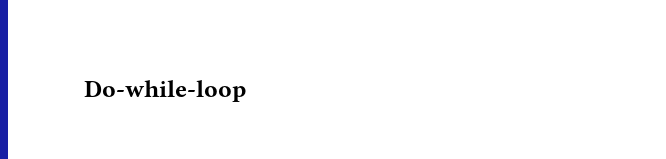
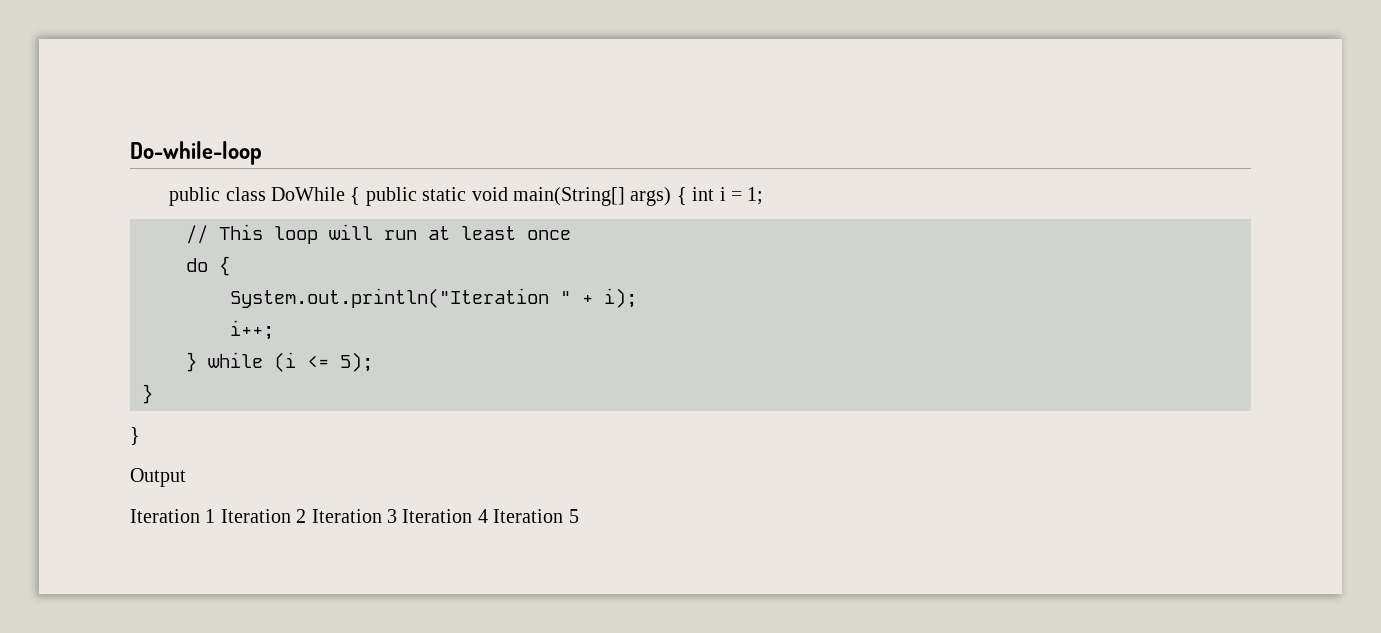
+ public class DoWhile { public static void main(String[] args) { int i = 1;
+ // This loop will run at least once
+ do {
+ System.out.println("Iteration " + i);
+ i++;
+ } while (i <= 5);
+ }
+ }
+ Output
+ Iteration 1 Iteration 2 Iteration 3 Iteration 4 Iteration 5

